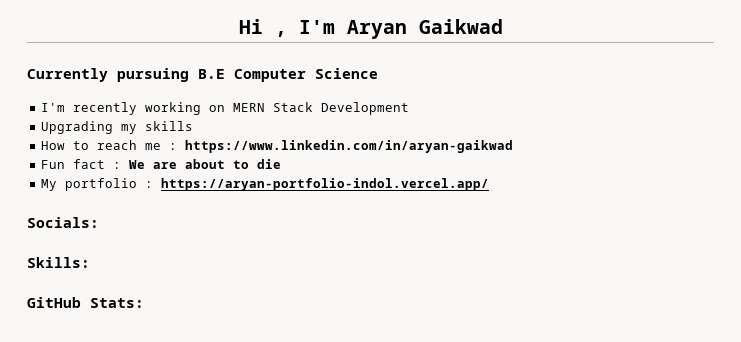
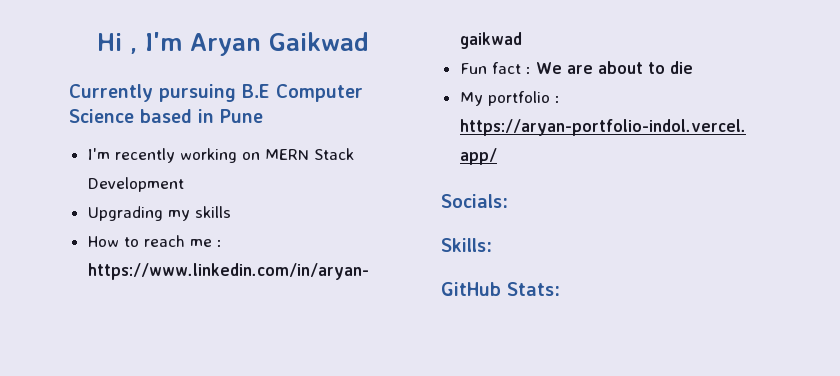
- Currently pursuing B.E Computer Science
+ Currently pursuing B.E Computer Science based in Pune

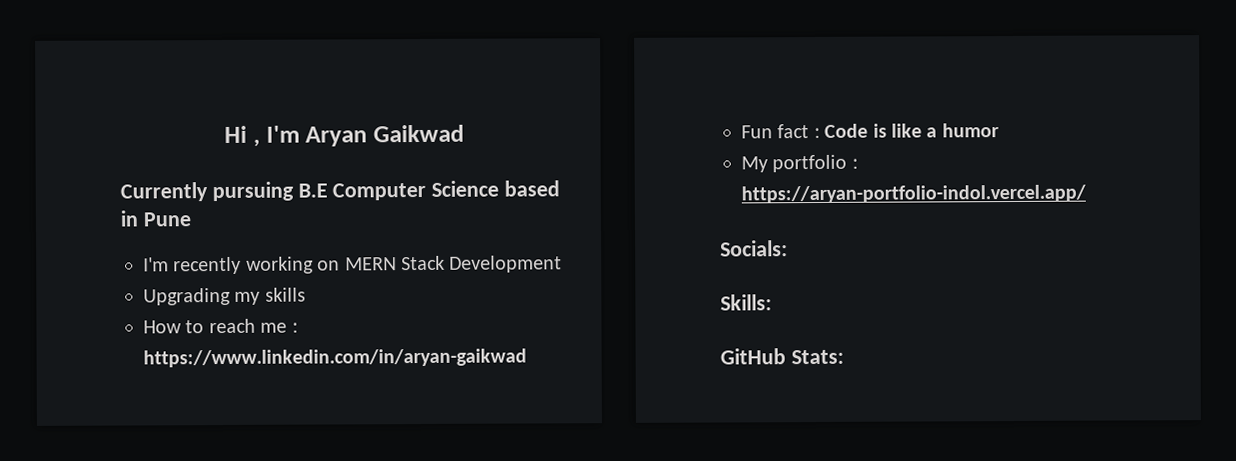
- Fun fact : We are about to die
+ Fun fact : Code is like a humor

